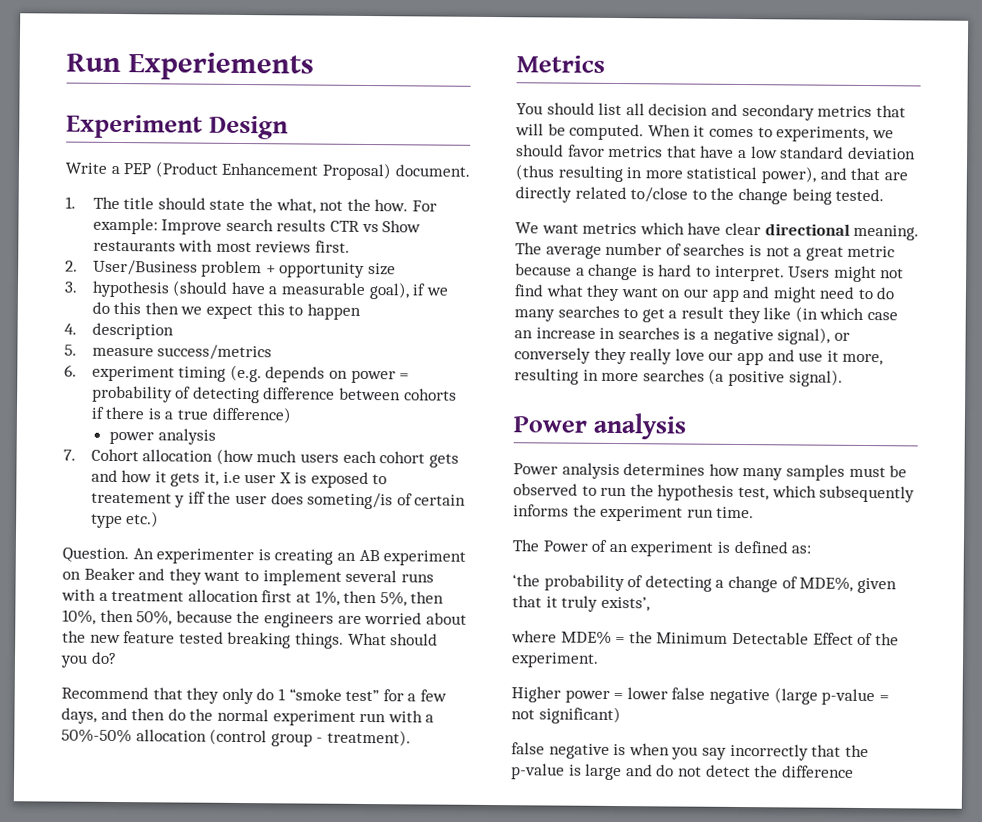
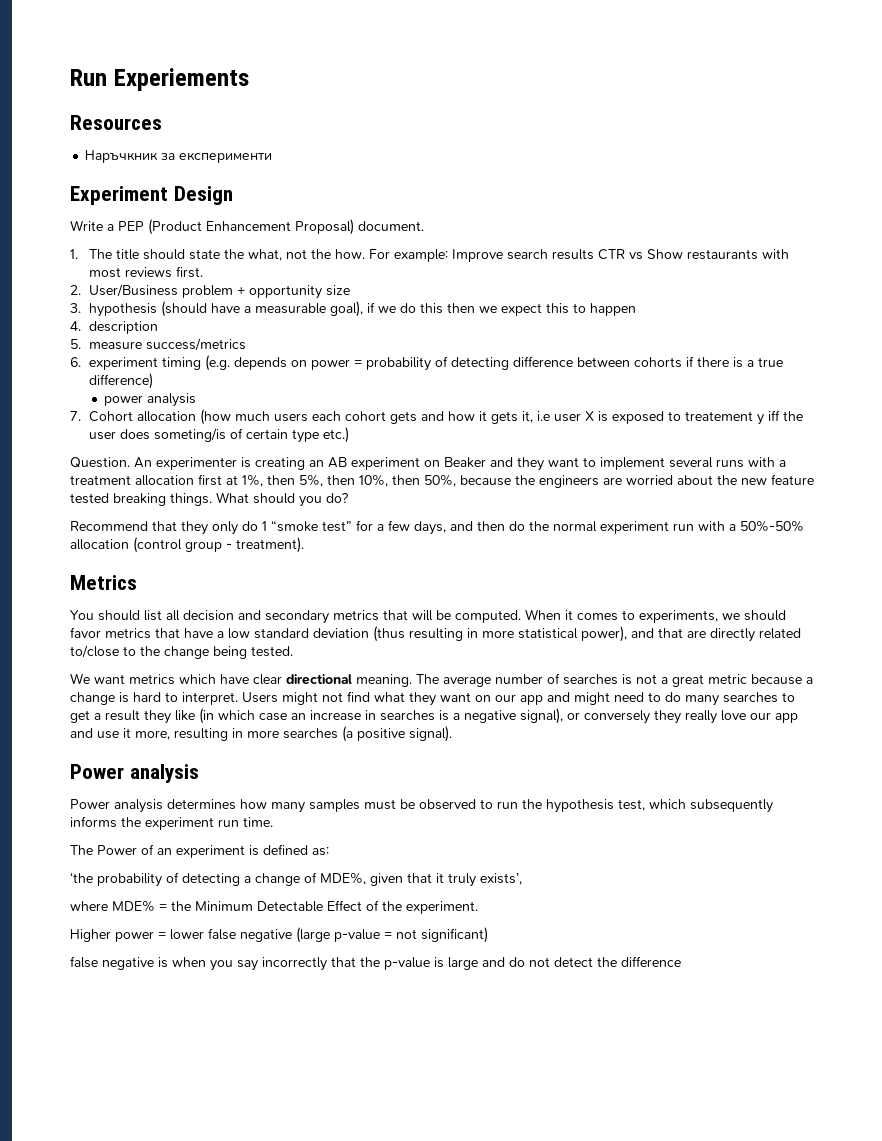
+ Resources
+ Наръчкник за експерименти

